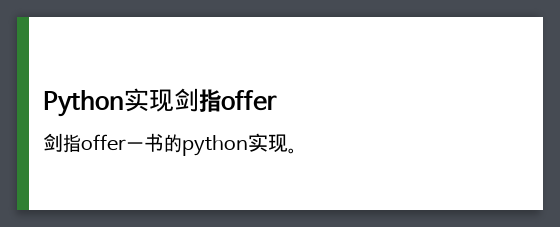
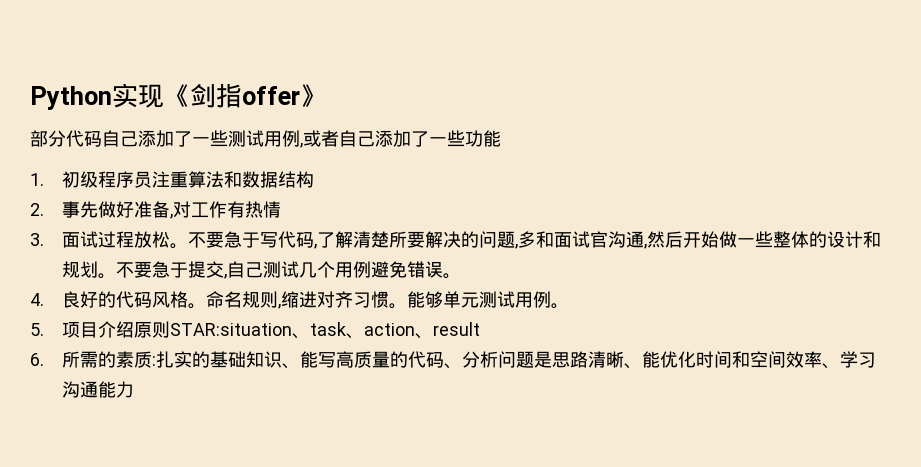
- Python实现剑指offer
- 剑指offer一书的python实现。
+ Python实现《剑指offer》
+ 部分代码自己添加了一些测试用例,或者自己添加了一些功能
+ 1.初级程序员注重算法和数据结构
+ 2.事先做好准备,对工作有热情
+ 3.面试过程放松。不要急于写代码,了解清楚所要解决的问题,多和面试官沟通,然后开始做一些整体的设计和规划。不要急于提交,自己测试几个用例避免错误。
+ 4.良好的代码风格。命名规则,缩进对齐习惯。能够单元测试用例。
+ 5.项目介绍原则STAR:situation、task、action、result
+ 6.所需的素质:扎实的基础知识、能写高质量的代码、分析问题是思路清晰、能优化时间和空间效率、学习沟通能力

